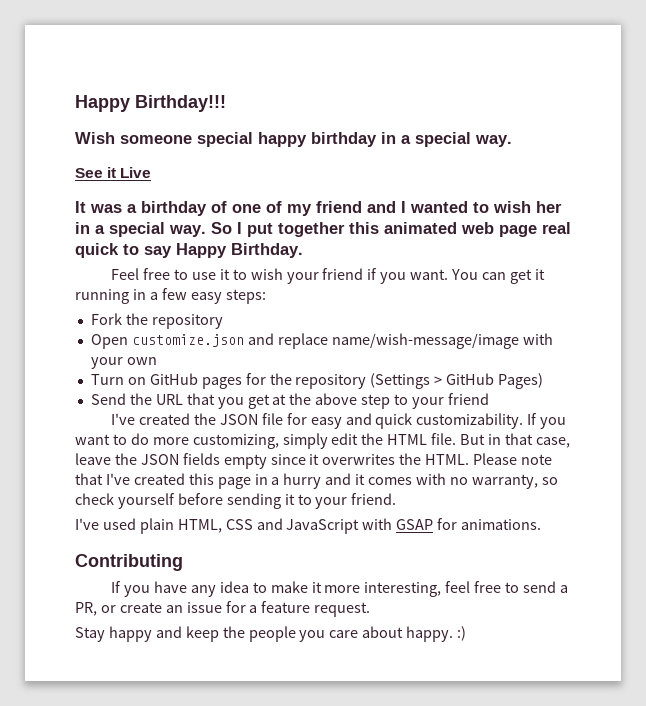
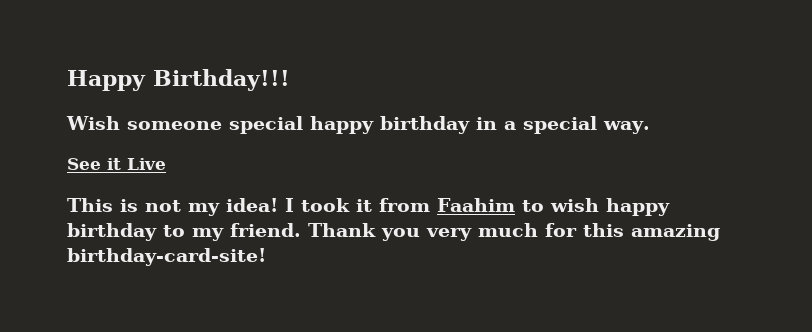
- It was a birthday of one of my friend and I wanted to wish her in a special way. So I put together this animated web page real quick to say Happy Birthday.
- Feel free to use it to wish your friend if you want. You can get it running in a few easy steps:
- Fork the repository
- Open customize.json and replace name/wish-message/image with your own
- Turn on GitHub pages for the repository (Settings > GitHub Pages)
- Send the URL that you get at the above step to your friend
- I've created the JSON file for easy and quick customizability. If you want to do more customizing, simply edit the HTML file. But in that case, leave the JSON fields empty since it overwrites the HTML. Please note that I've created this page in a hurry and it comes with no warranty, so check yourself before sending it to your friend.
- I've used plain HTML, CSS and JavaScript with GSAP for animations.
- Contributing
- If you have any idea to make it more interesting, feel free to send a PR, or create an issue for a feature request.
- Stay happy and keep the people you care about happy. :)
+ This is not my idea! I took it from Faahim to wish happy birthday to my friend. Thank you very much for this amazing birthday-card-site!

